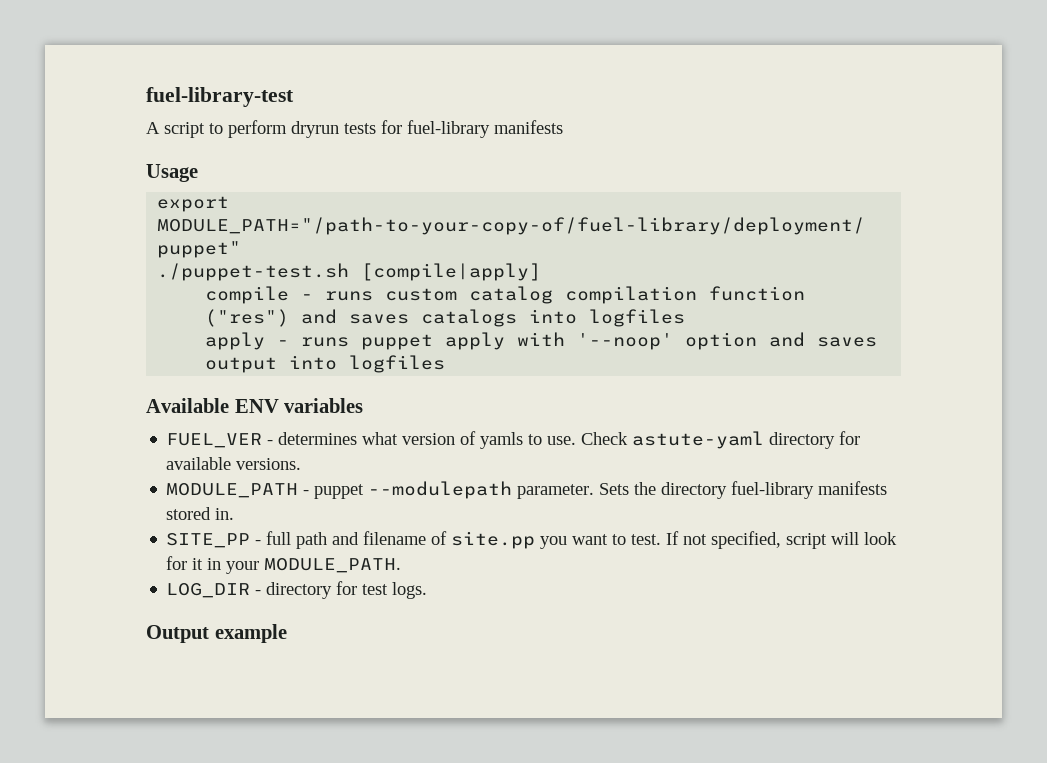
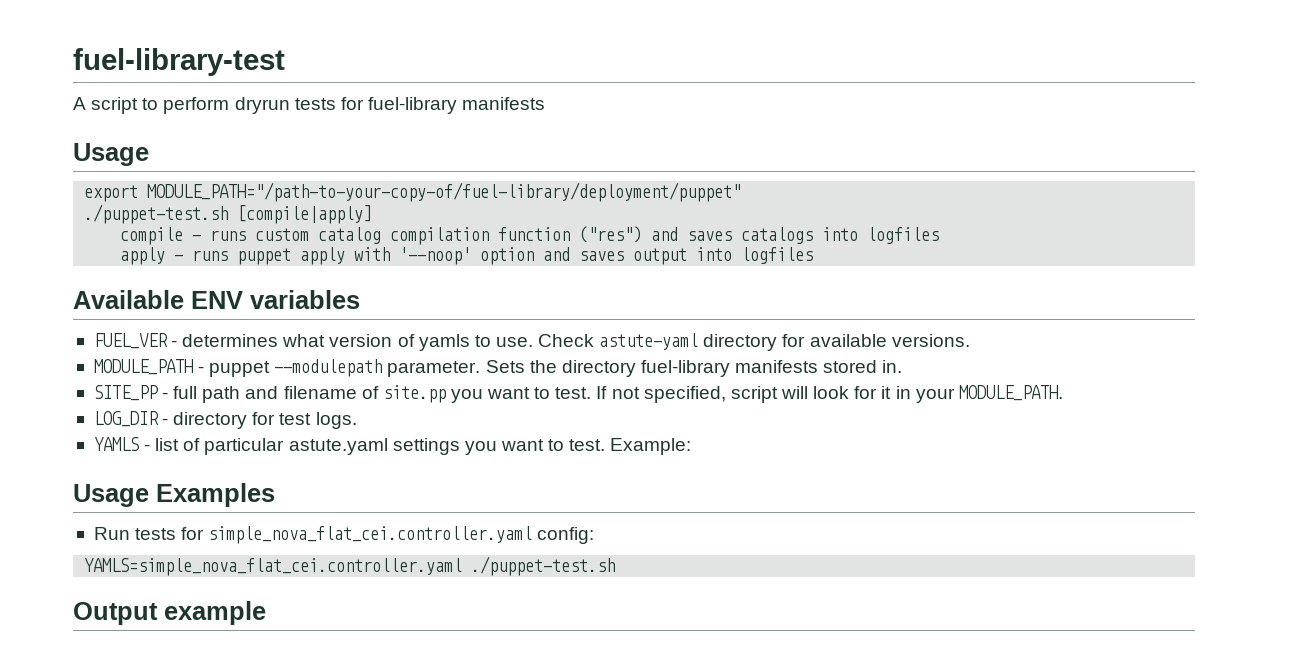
+ YAMLS - list of particular astute.yaml settings you want to test. Example:
+ Usage Examples
+ Run tests for simple_nova_flat_cei.controller.yaml config:
+ YAMLS=simple_nova_flat_cei.controller.yaml ./puppet-test.sh

